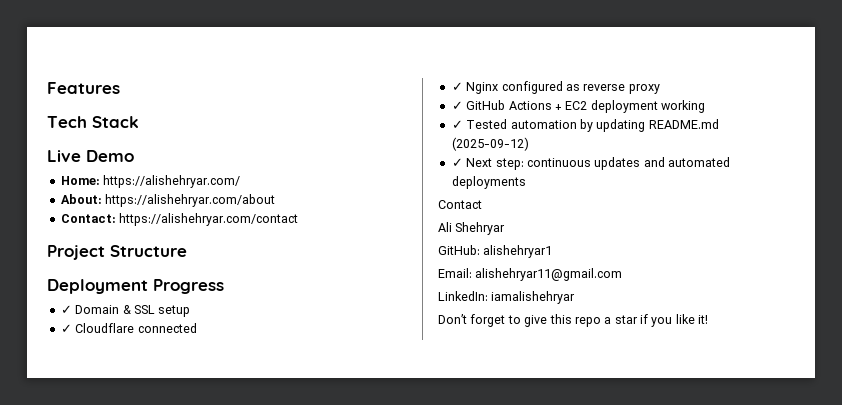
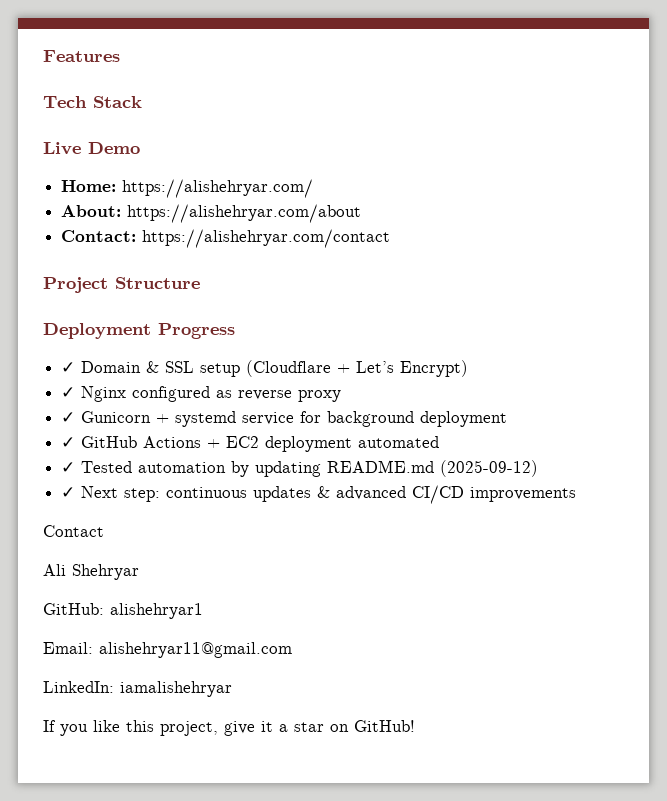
- ✓ Domain & SSL setup
- ✓ Cloudflare connected
+ ✓ Domain & SSL setup (Cloudflare + Let’s Encrypt)
+ ✓ Gunicorn + systemd service for background deployment
- ✓ GitHub Actions + EC2 deployment working
+ ✓ GitHub Actions + EC2 deployment automated
- ✓ Next step: continuous updates and automated deployments
+ ✓ Next step: continuous updates & advanced CI/CD improvements
- Don’t forget to give this repo a star if you like it!
+ If you like this project, give it a star on GitHub!

